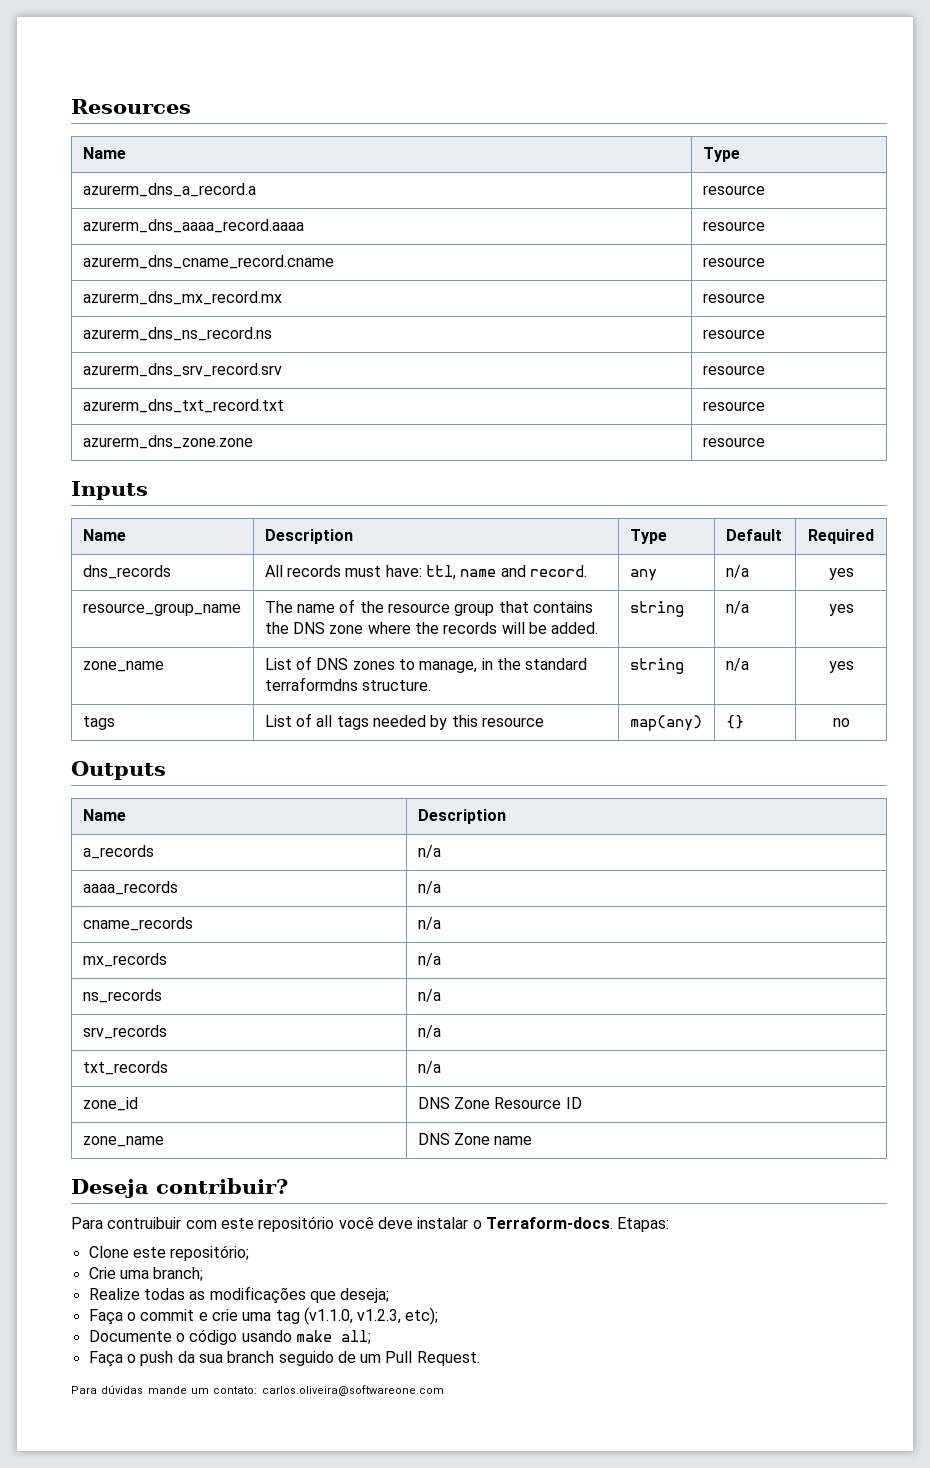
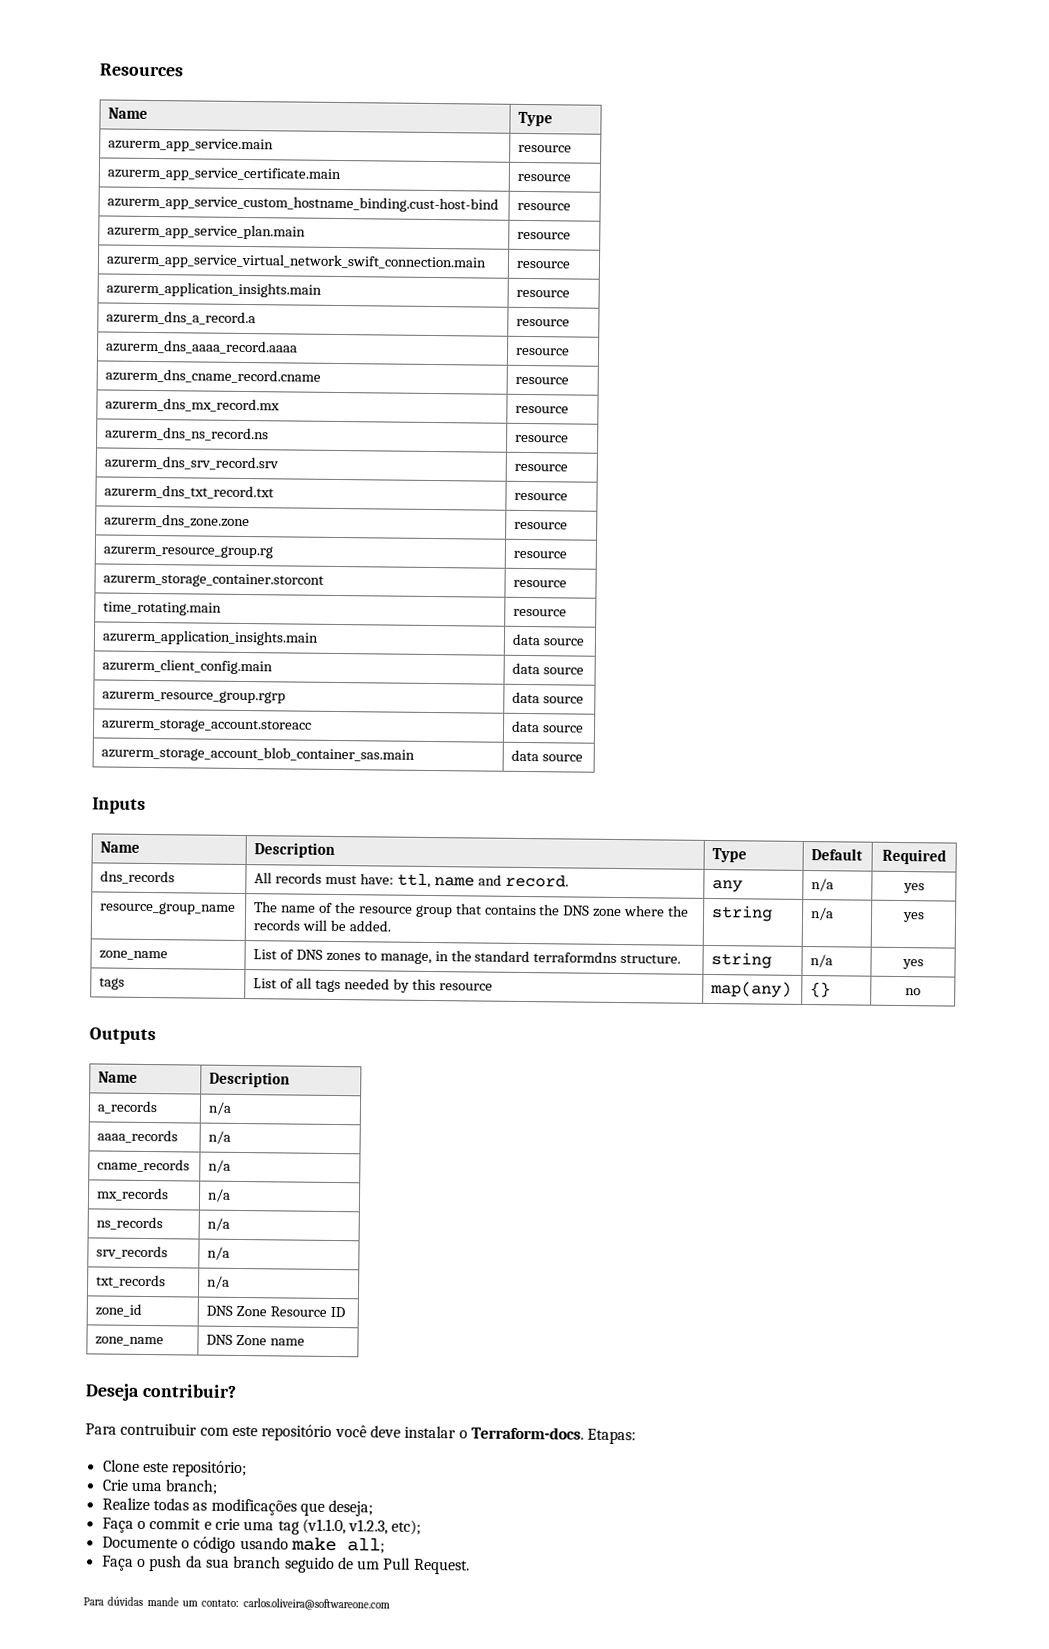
+ azurerm_app_service.main | resource
+ azurerm_app_service_certificate.main | resource
+ azurerm_app_service_custom_hostname_binding.cust-host-bind | resource
+ azurerm_app_service_plan.main | resource
+ azurerm_app_service_virtual_network_swift_connection.main | resource
+ azurerm_application_insights.main | resource
+ azurerm_resource_group.rg | resource
+ azurerm_storage_container.storcont | resource
+ time_rotating.main | resource
+ azurerm_application_insights.main | data source
+ azurerm_client_config.main | data source
+ azurerm_resource_group.rgrp | data source
+ azurerm_storage_account.storeacc | data source
+ azurerm_storage_account_blob_container_sas.main | data source

